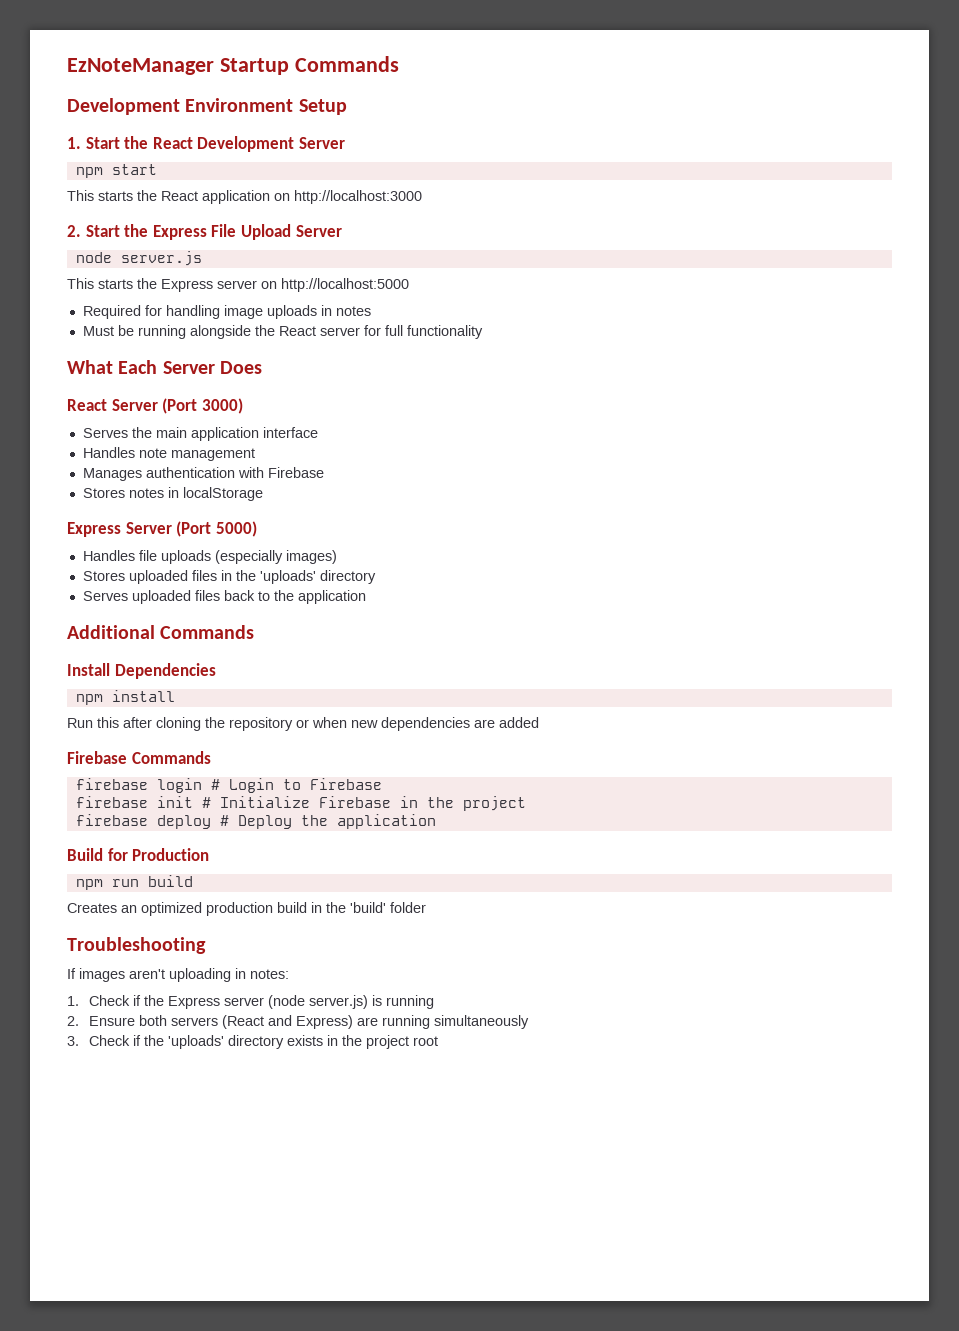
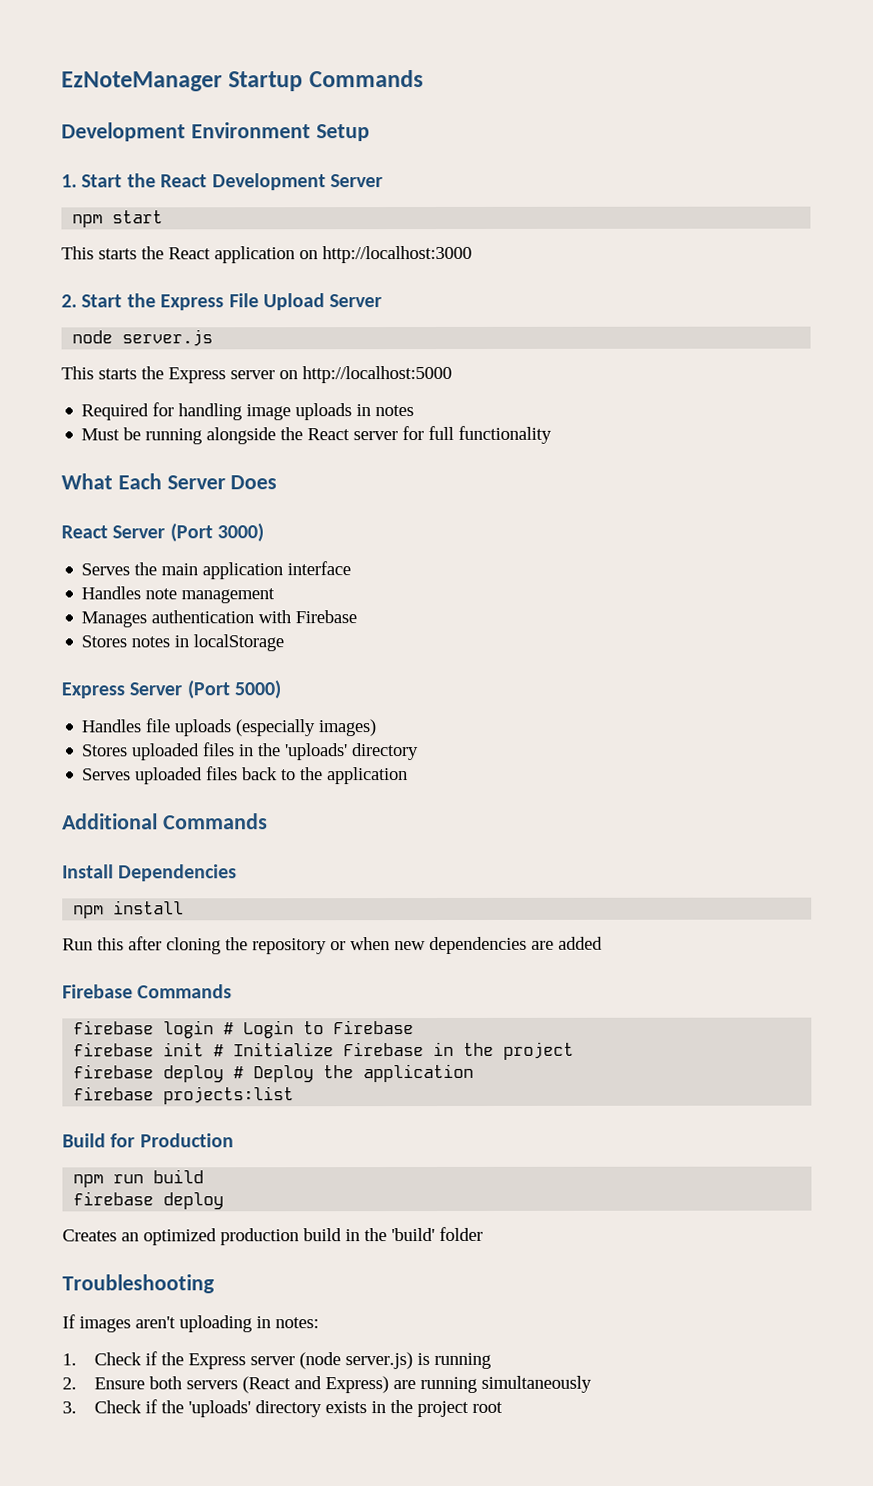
+ firebase projects:list
  npm run build
+ firebase deploy

